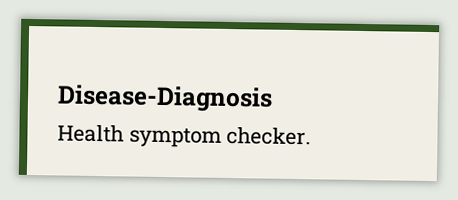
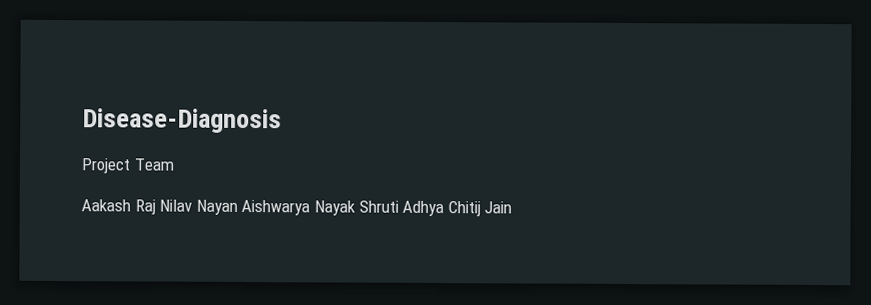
- Health symptom checker.
+ Project Team
+ Aakash Raj Nilav Nayan Aishwarya Nayak Shruti Adhya Chitij Jain

